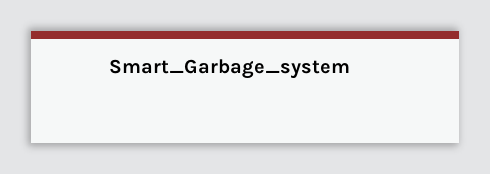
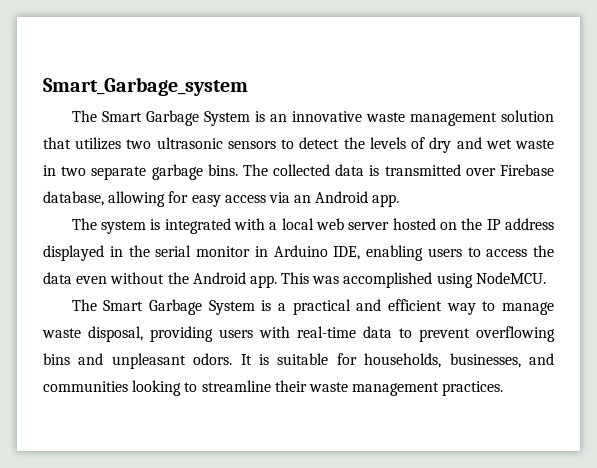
+ The Smart Garbage System is an innovative waste management solution that utilizes two ultrasonic sensors to detect the levels of dry and wet waste in two separate garbage bins. The collected data is transmitted over Firebase database, allowing for easy access via an Android app.
+ The system is integrated with a local web server hosted on the IP address displayed in the serial monitor in Arduino IDE, enabling users to access the data even without the Android app. This was accomplished using NodeMCU.
+ The Smart Garbage System is a practical and efficient way to manage waste disposal, providing users with real-time data to prevent overflowing bins and unpleasant odors. It is suitable for households, businesses, and communities looking to streamline their waste management practices.

